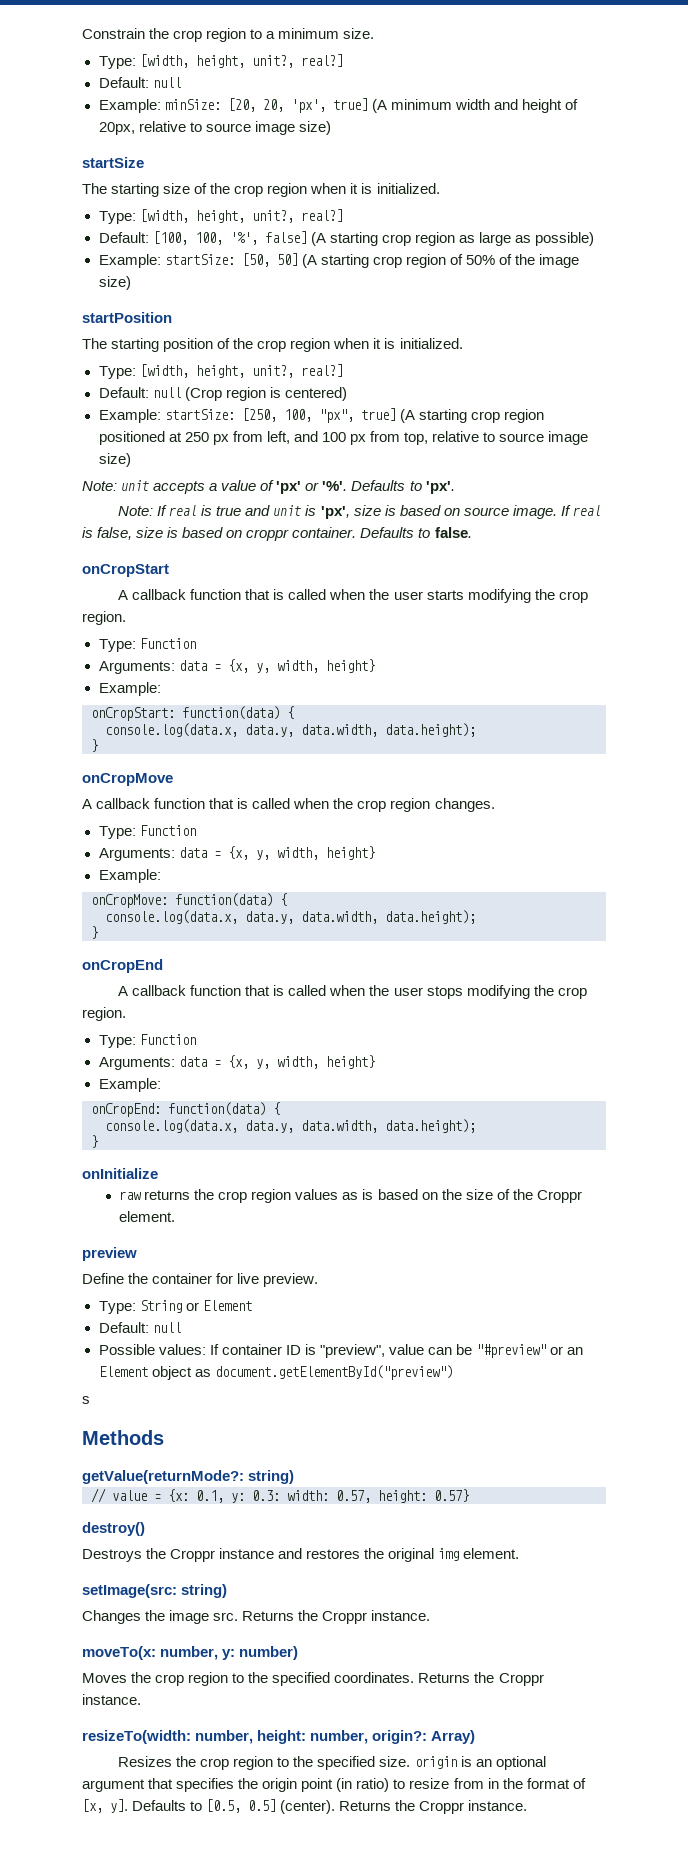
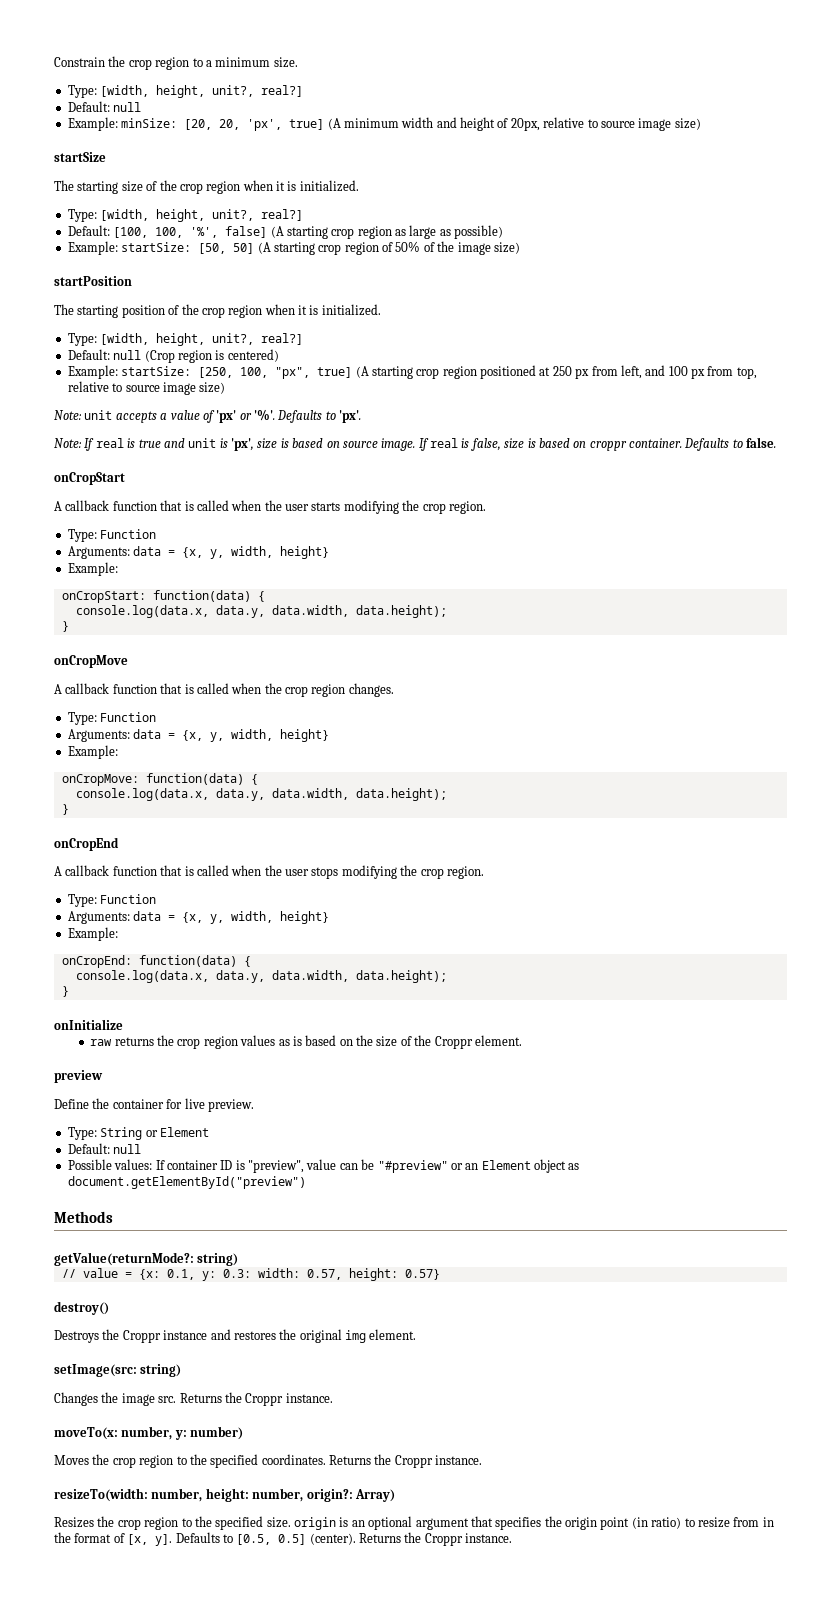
- s

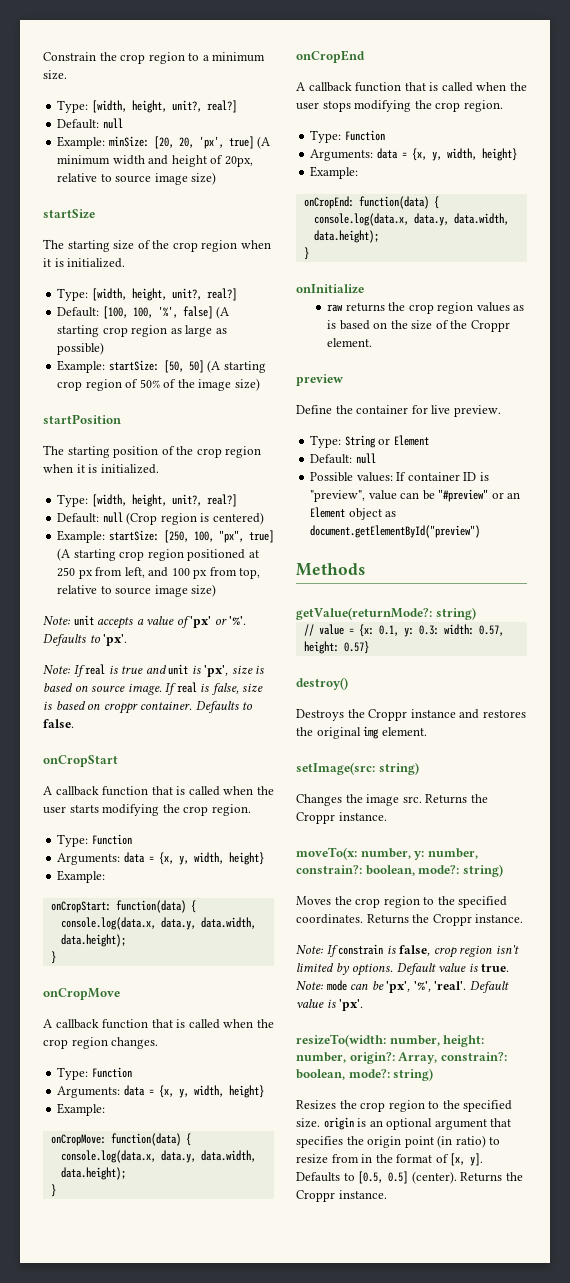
- moveTo(x: number, y: number)
+ moveTo(x: number, y: number, constrain?: boolean, mode?: string)
+ Note: If constrain is false, crop region isn't limited by options. Default value is true. Note: mode can be 'px', '%', 'real'. Default value is 'px'.
- resizeTo(width: number, height: number, origin?: Array)
+ resizeTo(width: number, height: number, origin?: Array, constrain?: boolean, mode?: string)

